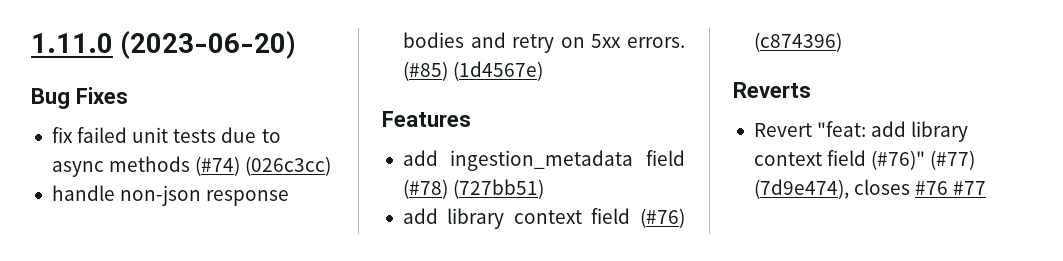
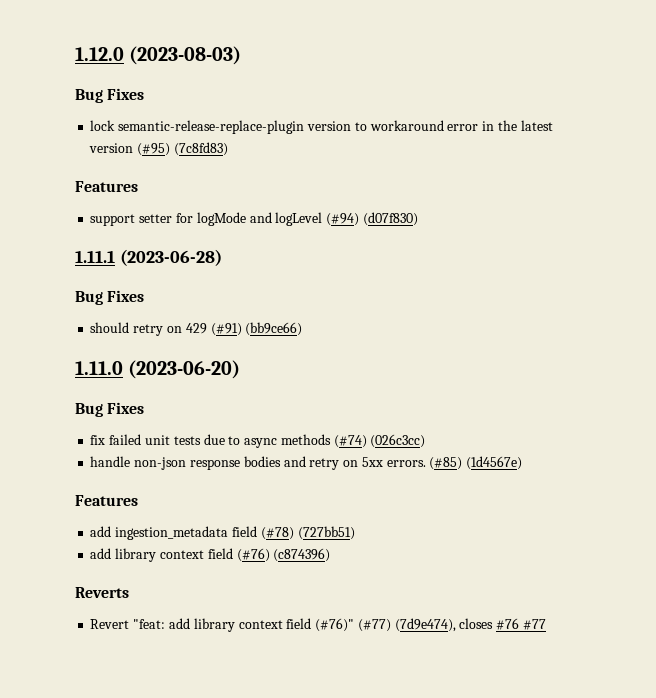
+ 1.12.0 (2023-08-03)
+ Bug Fixes
+ lock semantic-release-replace-plugin version to workaround error in the latest version (#95) (7c8fd83)
+ Features
+ support setter for logMode and logLevel (#94) (d07f830)
+ 1.11.1 (2023-06-28)
+ Bug Fixes
+ should retry on 429 (#91) (bb9ce66)

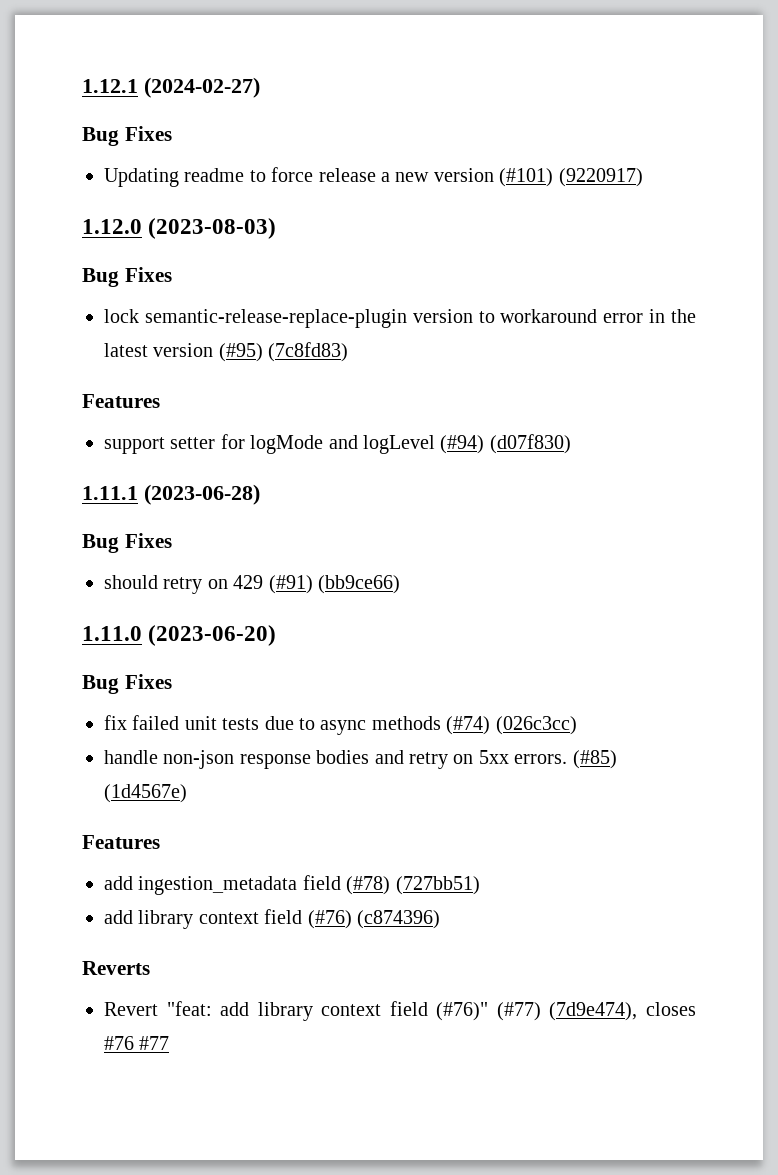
+ 1.12.1 (2024-02-27)
+ Bug Fixes
+ Updating readme to force release a new version (#101) (9220917)

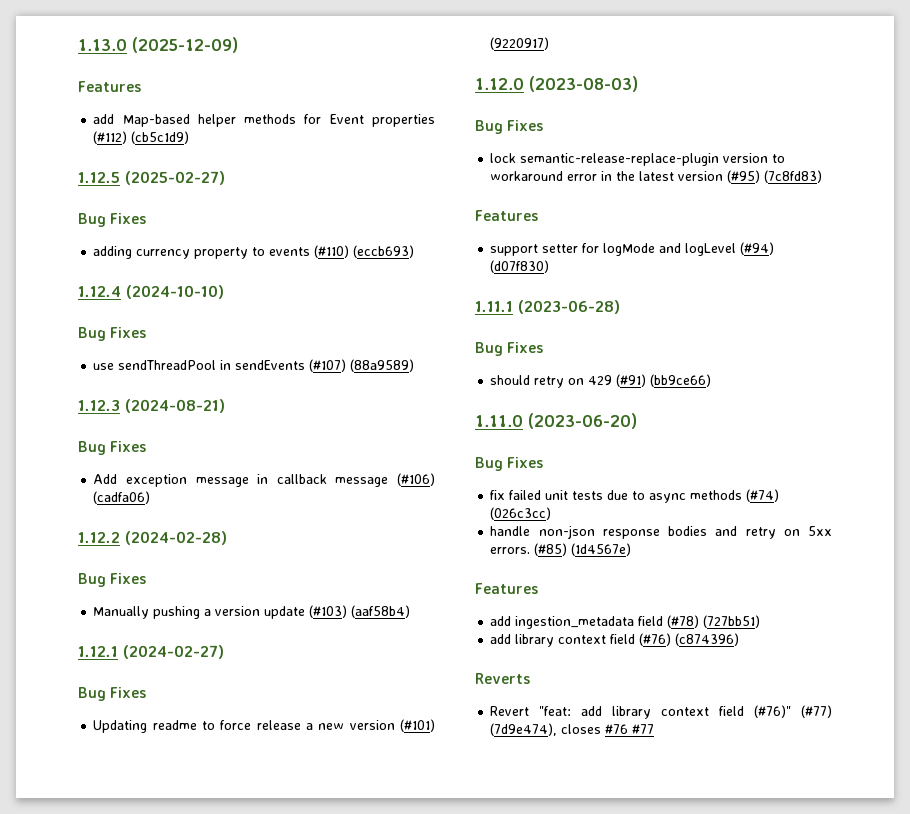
+ 1.13.0 (2025-12-09)
+ Features
+ add Map-based helper methods for Event properties (#112) (cb5c1d9)
+ 1.12.5 (2025-02-27)
+ Bug Fixes
+ adding currency property to events (#110) (eccb693)
+ 1.12.4 (2024-10-10)
+ Bug Fixes
+ use sendThreadPool in sendEvents (#107) (88a9589)
+ 1.12.3 (2024-08-21)
+ Bug Fixes
+ Add exception message in callback message (#106) (cadfa06)
+ 1.12.2 (2024-02-28)
+ Bug Fixes
+ Manually pushing a version update (#103) (aaf58b4)

